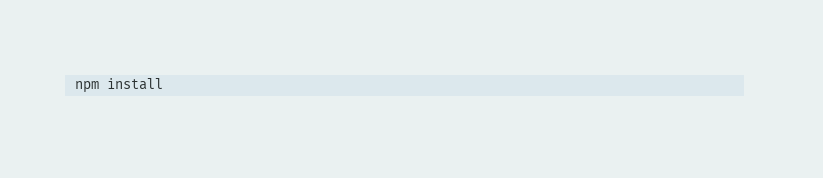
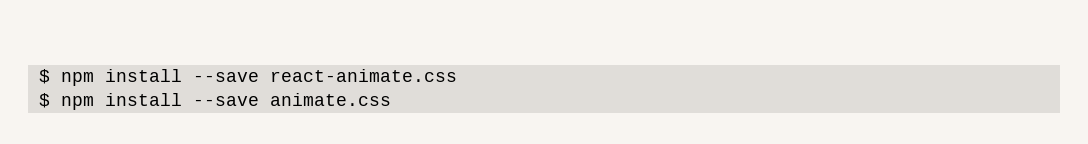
- npm install
+ $ npm install --save react-animate.css
+ $ npm install --save animate.css

